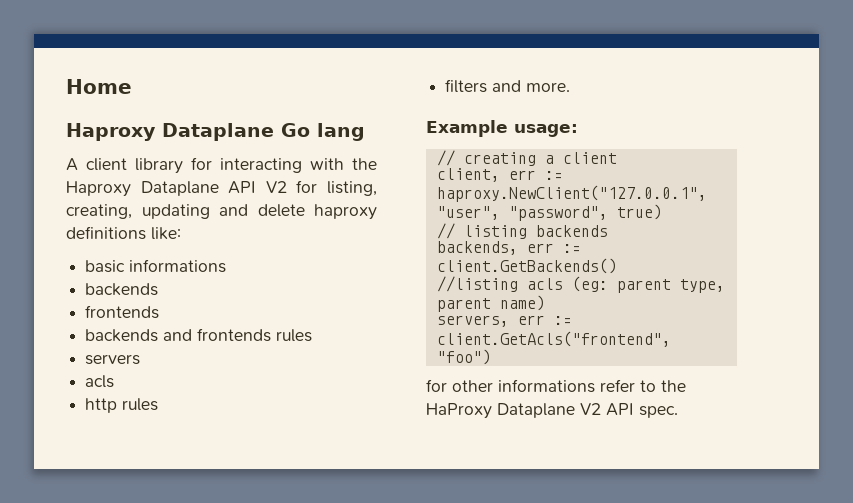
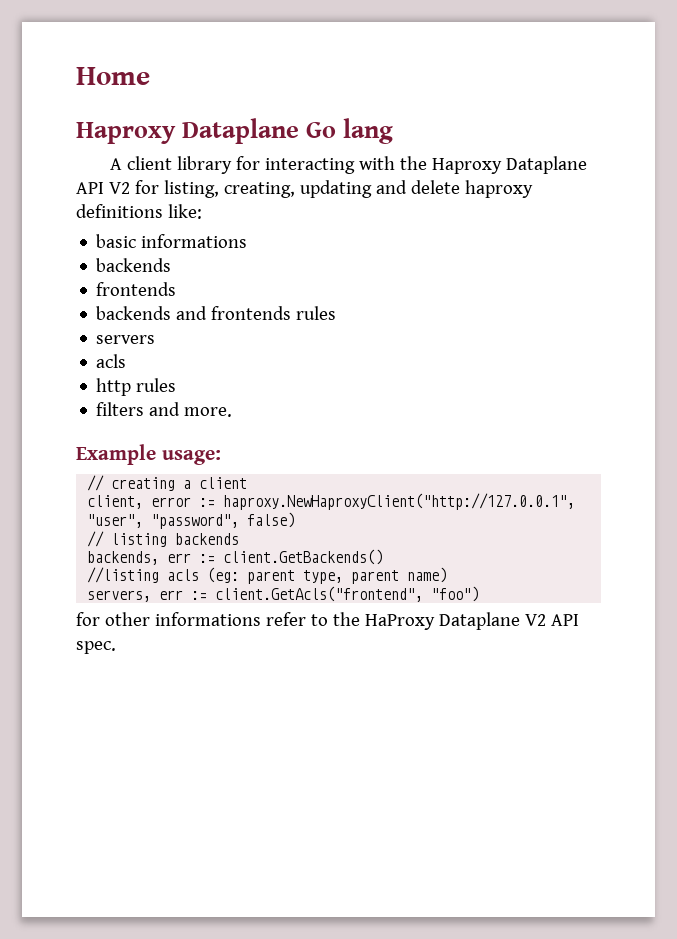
- client, err := haproxy.NewClient("127.0.0.1", "user", "password", true)
+ client, error := haproxy.NewHaproxyClient("http://127.0.0.1", "user", "password", false)

